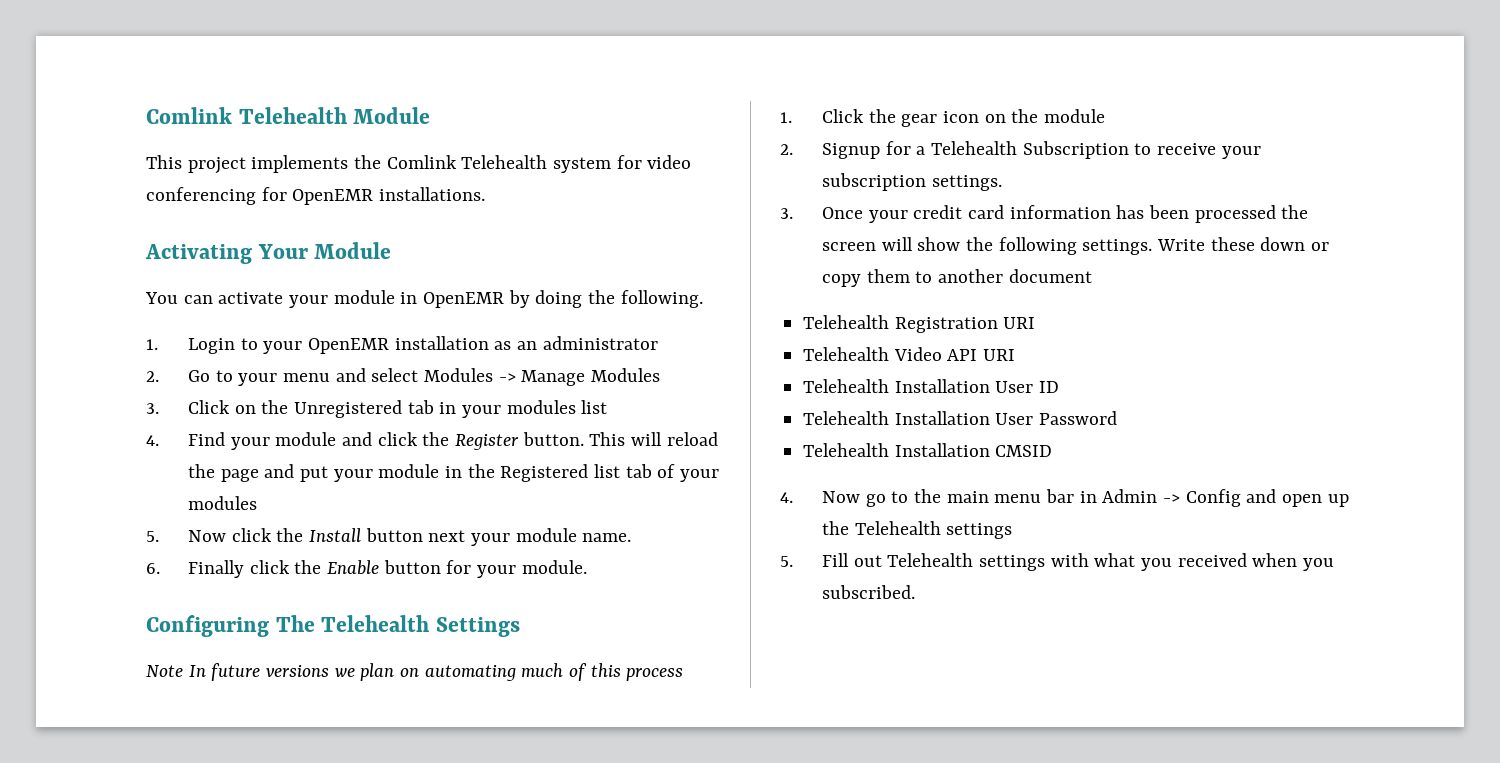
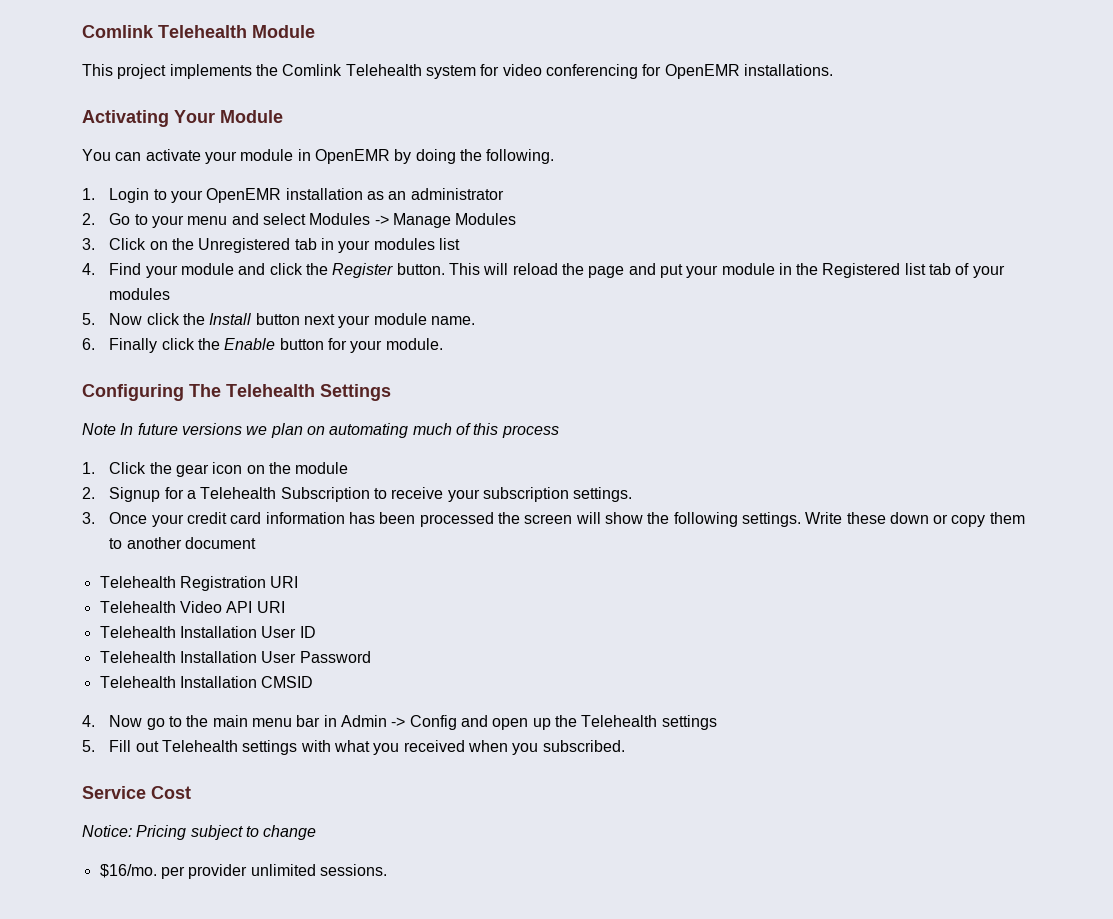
+ Service Cost
+ Notice: Pricing subject to change
+ $16/mo. per provider unlimited sessions.

